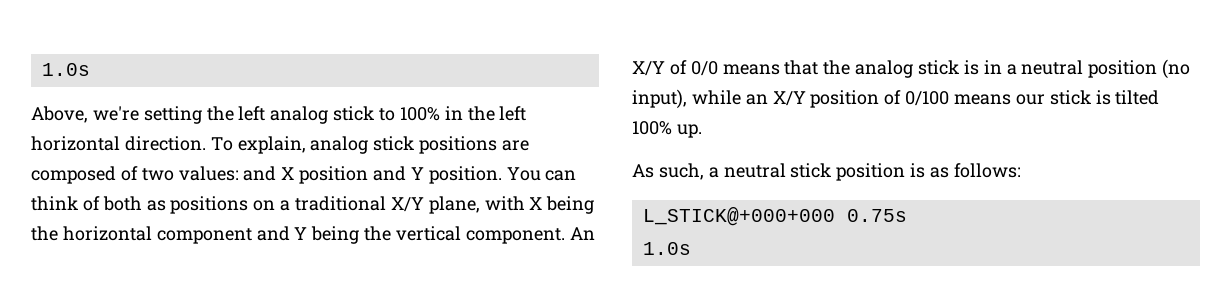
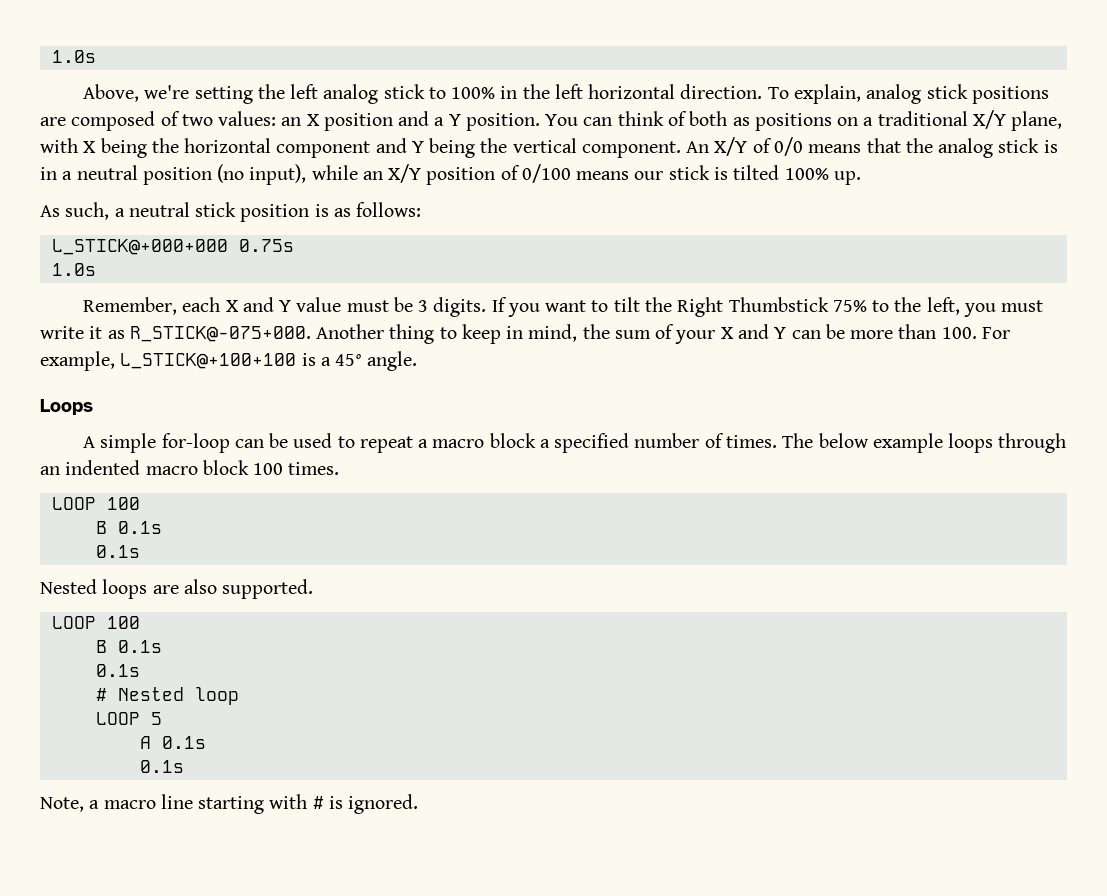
- To explain, analog stick positions are composed of two values: and X position and Y position.
+ To explain, analog stick positions are composed of two values: an X position and a Y position.
+ Remember, each X and Y value must be 3 digits. If you want to tilt the Right Thumbstick 75% to the left, you must write it as R_STICK@-075+000. Another thing to keep in mind, the sum of your X and Y can be more than 100. For example, L_STICK@+100+100 is a 45° angle.
+ Loops
+ A simple for-loop can be used to repeat a macro block a specified number of times. The below example loops through an indented macro block 100 times.
+ LOOP 100
+ B 0.1s
+ 0.1s
+ Nested loops are also supported.
+ LOOP 100
+ B 0.1s
+ 0.1s
+ # Nested loop
+ LOOP 5
+ A 0.1s
+ 0.1s
+ Note, a macro line starting with # is ignored.

